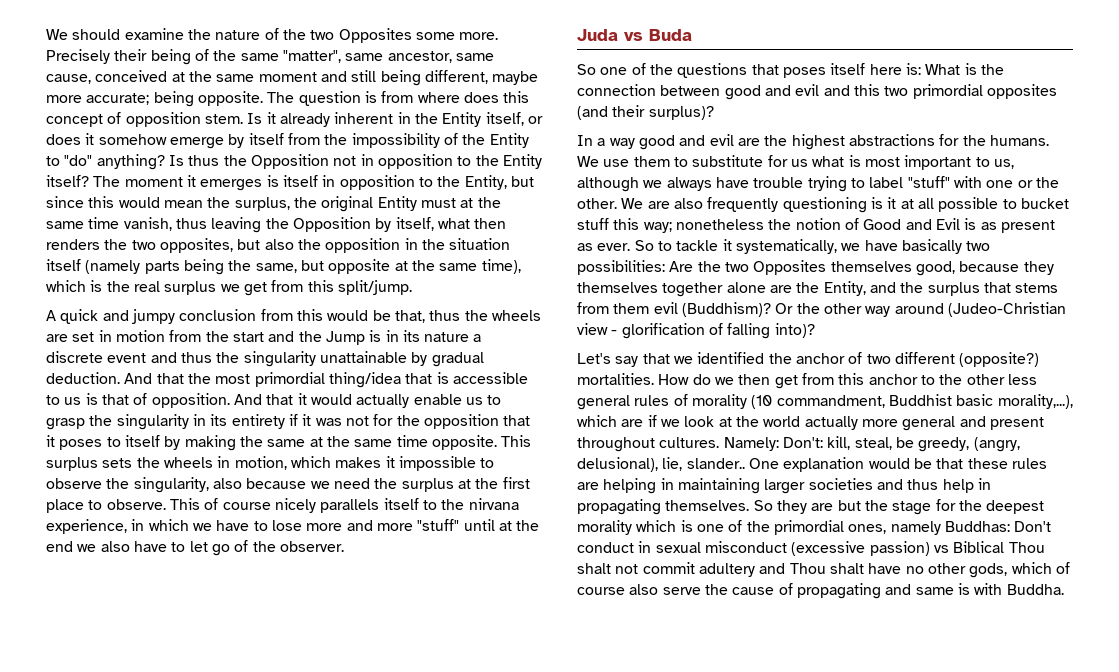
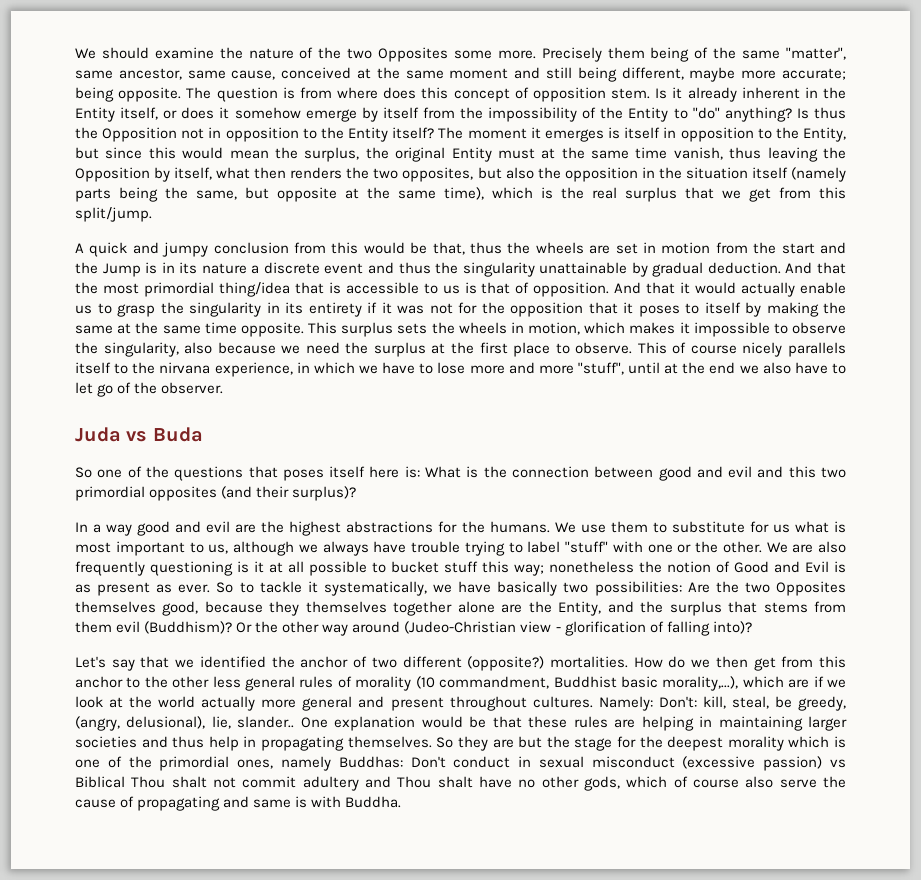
- Precisely their being of the same "matter", same ancestor, same cause, conceived at the same moment and still being different, maybe more accurate; being opposite.
+ Precisely them being of the same "matter", same ancestor, same cause, conceived at the same moment and still being different, maybe more accurate; being opposite.
- The moment it emerges is itself in opposition to the Entity, but since this would mean the surplus, the original Entity must at the same time vanish, thus leaving the Opposition by itself, what then renders the two opposites, but also the opposition in the situation itself (namely parts being the same, but opposite at the same time), which is the real surplus we get from this split/jump.
+ The moment it emerges is itself in opposition to the Entity, but since this would mean the surplus, the original Entity must at the same time vanish, thus leaving the Opposition by itself, what then renders the two opposites, but also the opposition in the situation itself (namely parts being the same, but opposite at the same time), which is the real surplus that we get from this split/jump.
- This of course nicely parallels itself to the nirvana experience, in which we have to lose more and more "stuff" until at the end we also have to let go of the observer.
+ This of course nicely parallels itself to the nirvana experience, in which we have to lose more and more "stuff", until at the end we also have to let go of the observer.

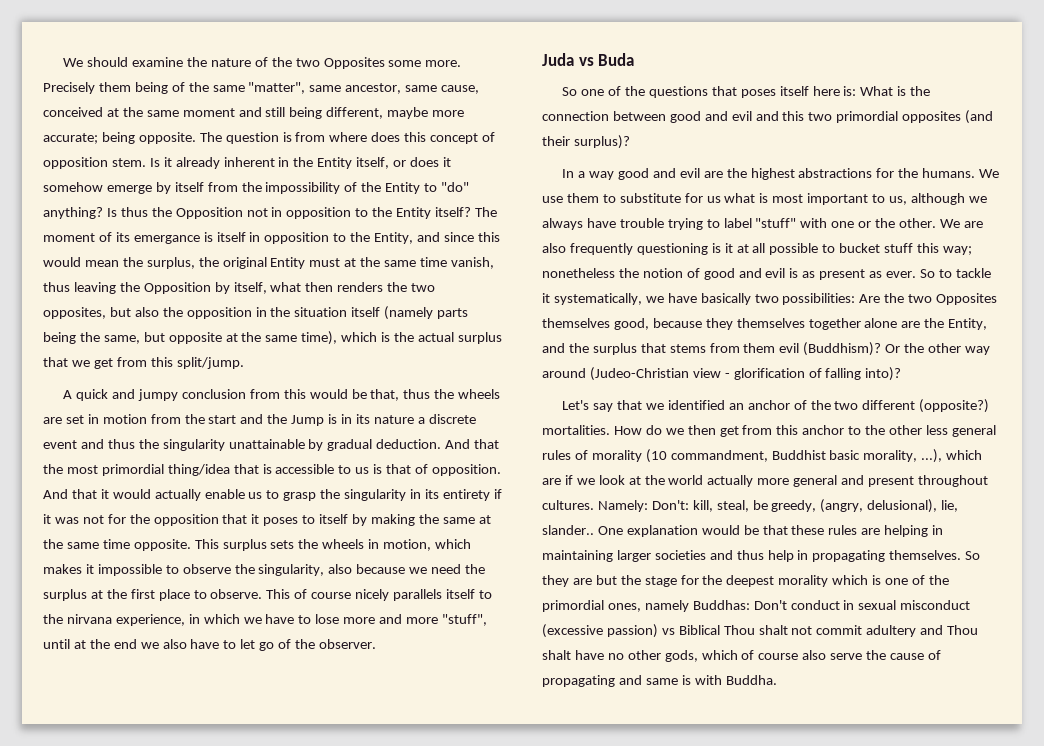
- The moment it emerges is itself in opposition to the Entity, but since this would mean the surplus, the original Entity must at the same time vanish, thus leaving the Opposition by itself, what then renders the two opposites, but also the opposition in the situation itself (namely parts being the same, but opposite at the same time), which is the real surplus that we get from this split/jump.
+ The moment of its emergance is itself in opposition to the Entity, and since this would mean the surplus, the original Entity must at the same time vanish, thus leaving the Opposition by itself, what then renders the two opposites, but also the opposition in the situation itself (namely parts being the same, but opposite at the same time), which is the actual surplus that we get from this split/jump.
- We are also frequently questioning is it at all possible to bucket stuff this way; nonetheless the notion of Good and Evil is as present as ever.
+ We are also frequently questioning is it at all possible to bucket stuff this way; nonetheless the notion of good and evil is as present as ever.
- Let's say that we identified the anchor of two different (opposite?) mortalities.
+ Let's say that we identified an anchor of the two different (opposite?) mortalities.
- How do we then get from this anchor to the other less general rules of morality (10 commandment, Buddhist basic morality,...), which are if we look at the world actually more general and present throughout cultures.
+ How do we then get from this anchor to the other less general rules of morality (10 commandment, Buddhist basic morality, ...), which are if we look at the world actually more general and present throughout cultures.

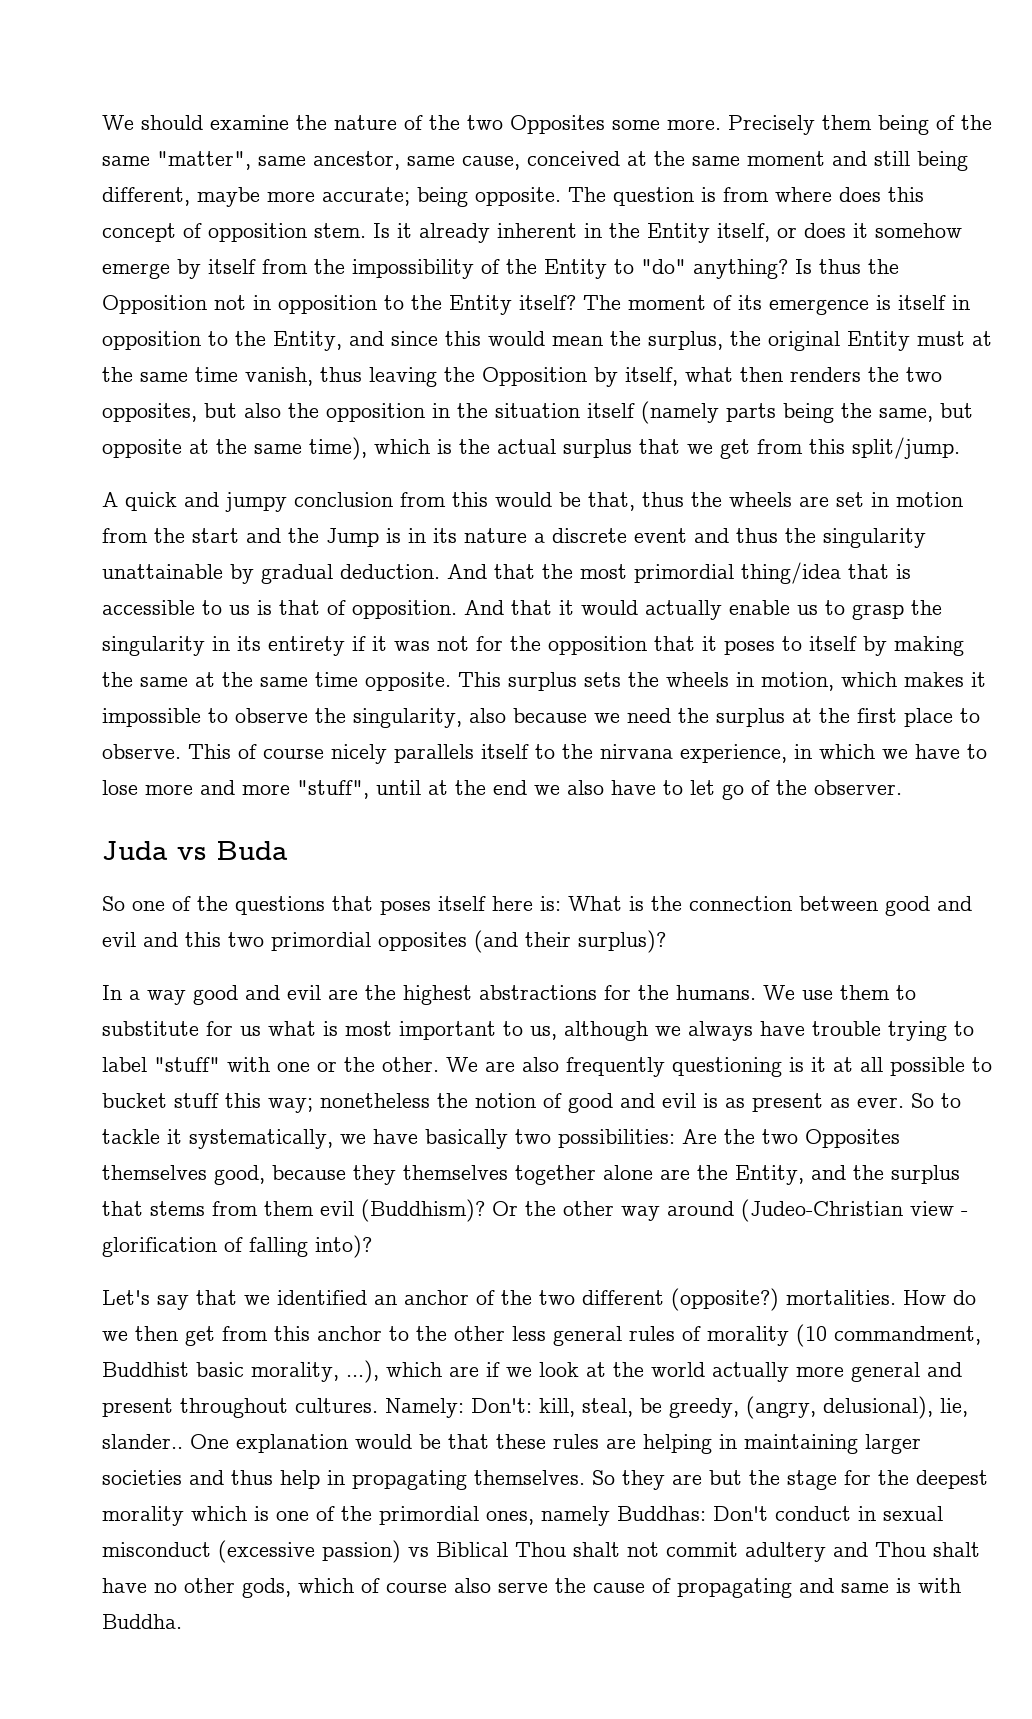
- The moment of its emergance is itself in opposition to the Entity, and since this would mean the surplus, the original Entity must at the same time vanish, thus leaving the Opposition by itself, what then renders the two opposites, but also the opposition in the situation itself (namely parts being the same, but opposite at the same time), which is the actual surplus that we get from this split/jump.
+ The moment of its emergence is itself in opposition to the Entity, and since this would mean the surplus, the original Entity must at the same time vanish, thus leaving the Opposition by itself, what then renders the two opposites, but also the opposition in the situation itself (namely parts being the same, but opposite at the same time), which is the actual surplus that we get from this split/jump.

